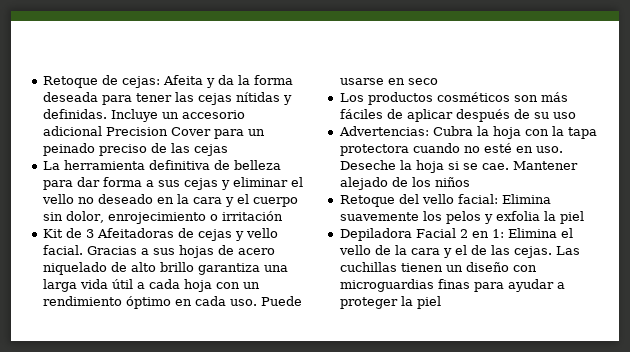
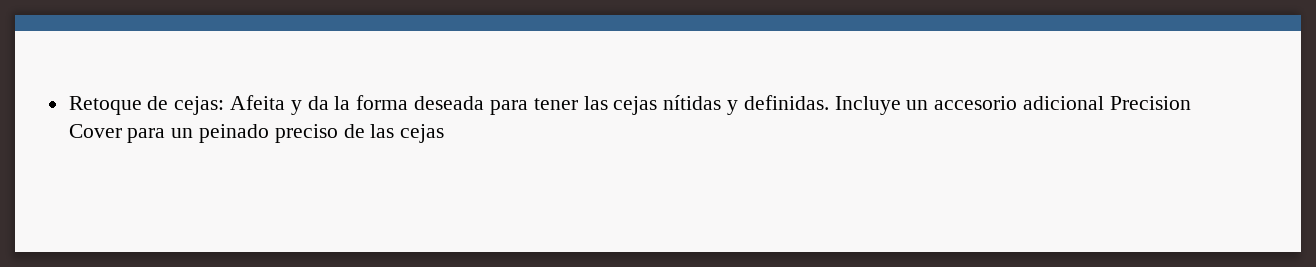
- La herramienta definitiva de belleza para dar forma a sus cejas y eliminar el vello no deseado en la cara y el cuerpo sin dolor, enrojecimiento o irritación
- Kit de 3 Afeitadoras de cejas y vello facial. Gracias a sus hojas de acero niquelado de alto brillo garantiza una larga vida útil a cada hoja con un rendimiento óptimo en cada uso. Puede usarse en seco
- Los productos cosméticos son más fáciles de aplicar después de su uso
- Advertencias: Cubra la hoja con la tapa protectora cuando no esté en uso. Deseche la hoja si se cae. Mantener alejado de los niños
- Retoque del vello facial: Elimina suavemente los pelos y exfolia la piel
- Depiladora Facial 2 en 1: Elimina el vello de la cara y el de las cejas. Las cuchillas tienen un diseño con microguardias finas para ayudar a proteger la piel

